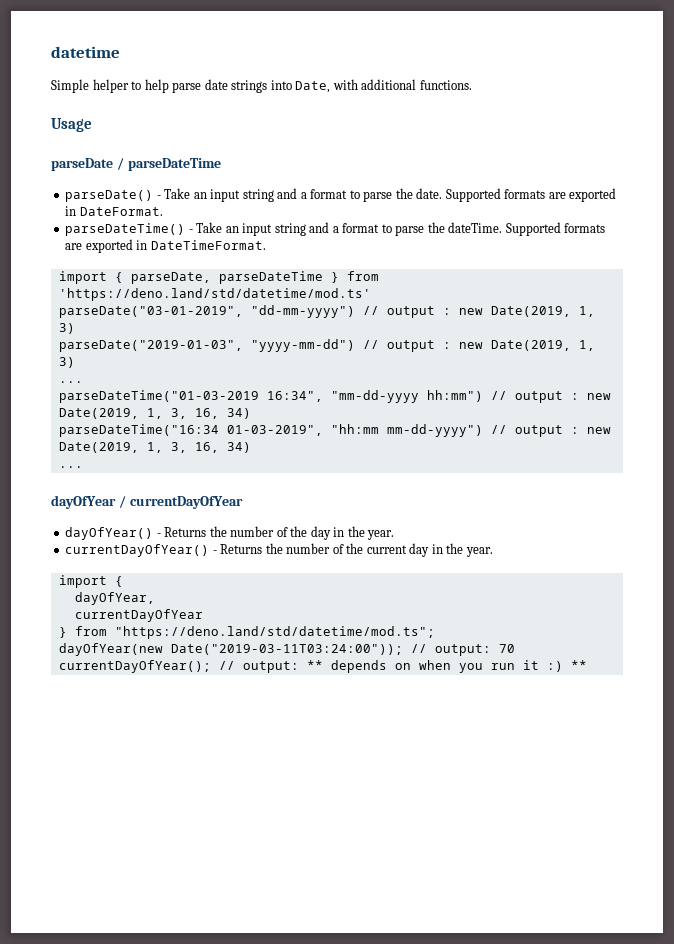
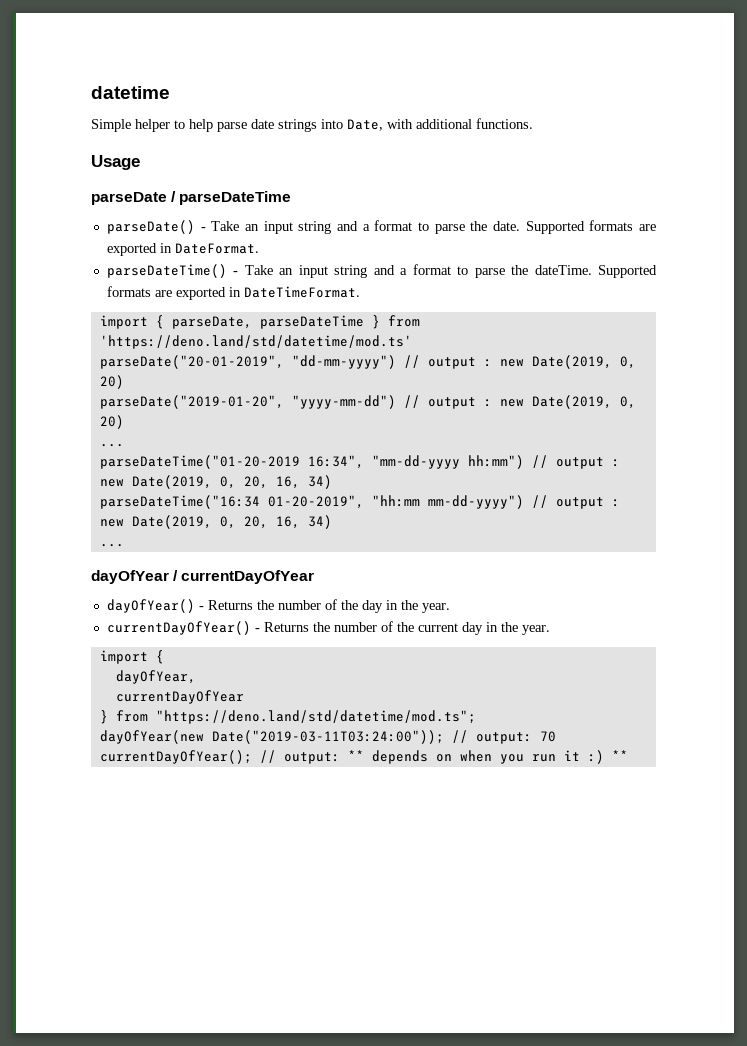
- parseDate("03-01-2019", "dd-mm-yyyy") // output : new Date(2019, 1, 3)
- parseDate("2019-01-03", "yyyy-mm-dd") // output : new Date(2019, 1, 3)
+ parseDate("20-01-2019", "dd-mm-yyyy") // output : new Date(2019, 0, 20)
+ parseDate("2019-01-20", "yyyy-mm-dd") // output : new Date(2019, 0, 20)
  ...
- parseDateTime("01-03-2019 16:34", "mm-dd-yyyy hh:mm") // output : new Date(2019, 1, 3, 16, 34)
+ parseDateTime("01-20-2019 16:34", "mm-dd-yyyy hh:mm") // output : new Date(2019, 0, 20, 16, 34)
- parseDateTime("16:34 01-03-2019", "hh:mm mm-dd-yyyy") // output : new Date(2019, 1, 3, 16, 34)
+ parseDateTime("16:34 01-20-2019", "hh:mm mm-dd-yyyy") // output : new Date(2019, 0, 20, 16, 34)

